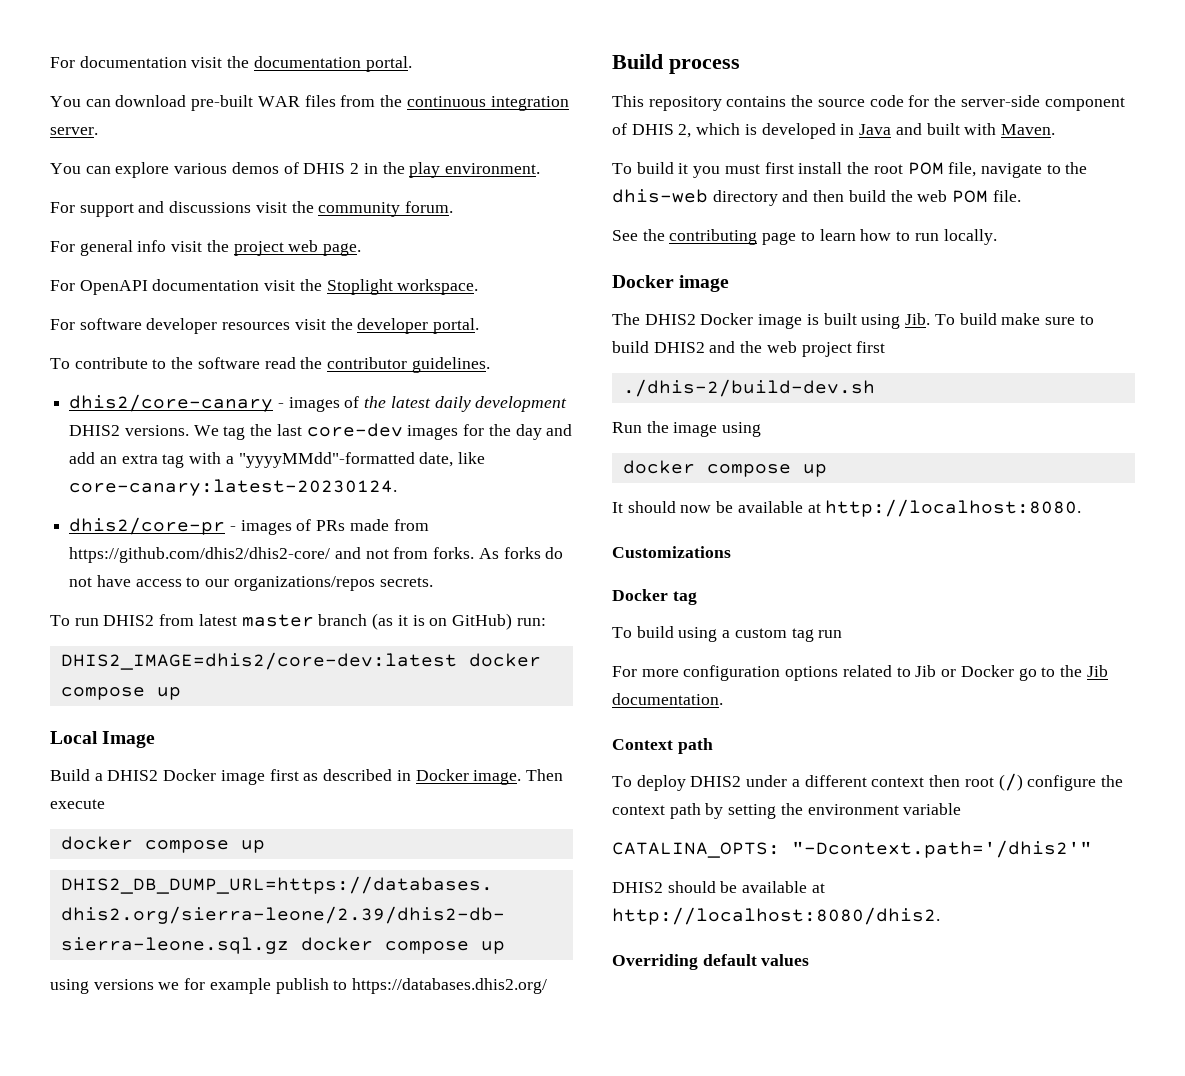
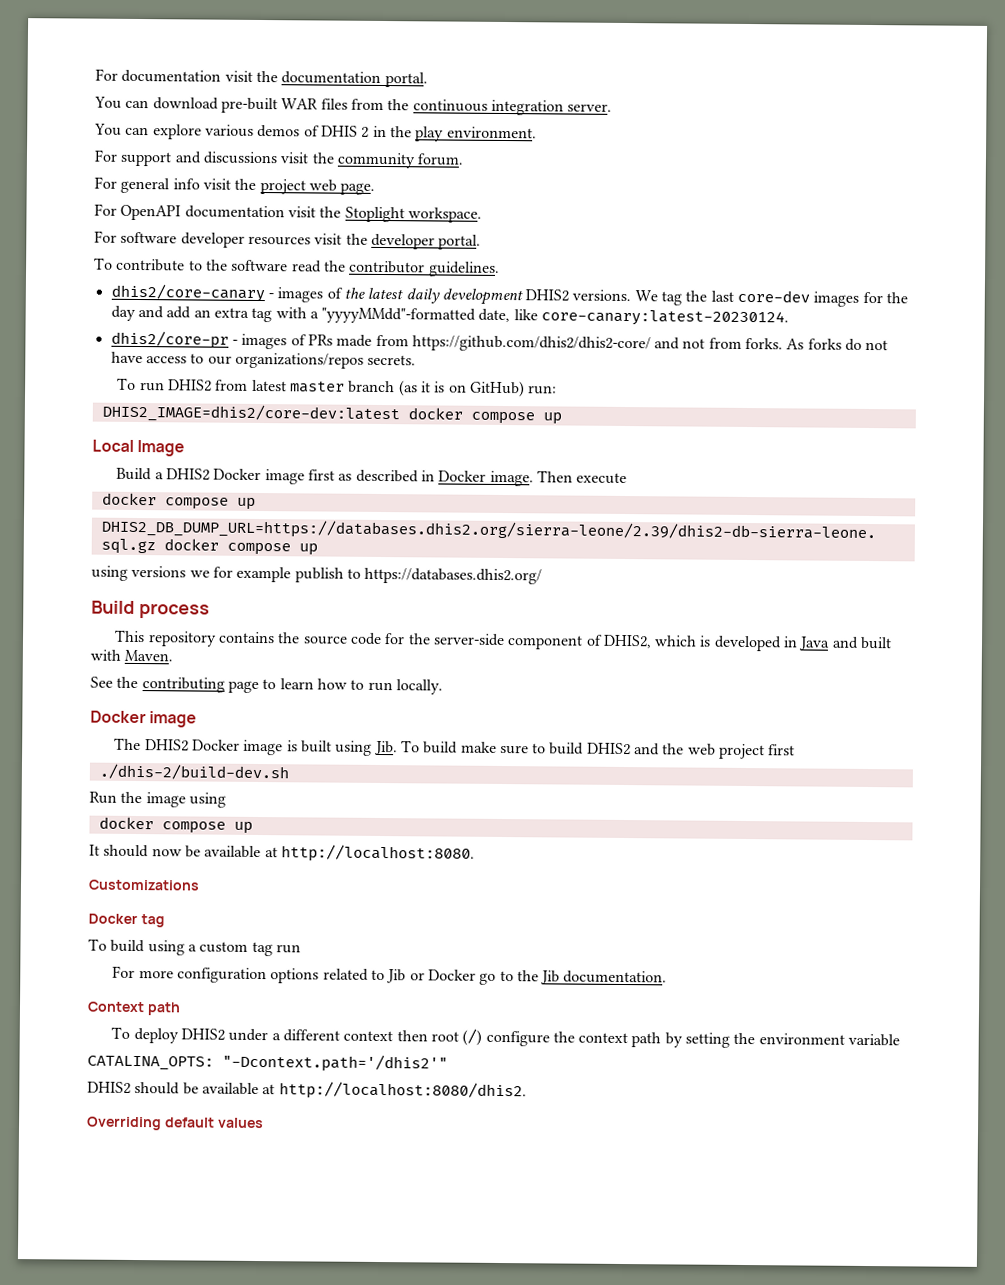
- This repository contains the source code for the server-side component of DHIS 2, which is developed in Java and built with Maven.
+ This repository contains the source code for the server-side component of DHIS2, which is developed in Java and built with Maven.
- To build it you must first install the root POM file, navigate to the dhis-web directory and then build the web POM file.

